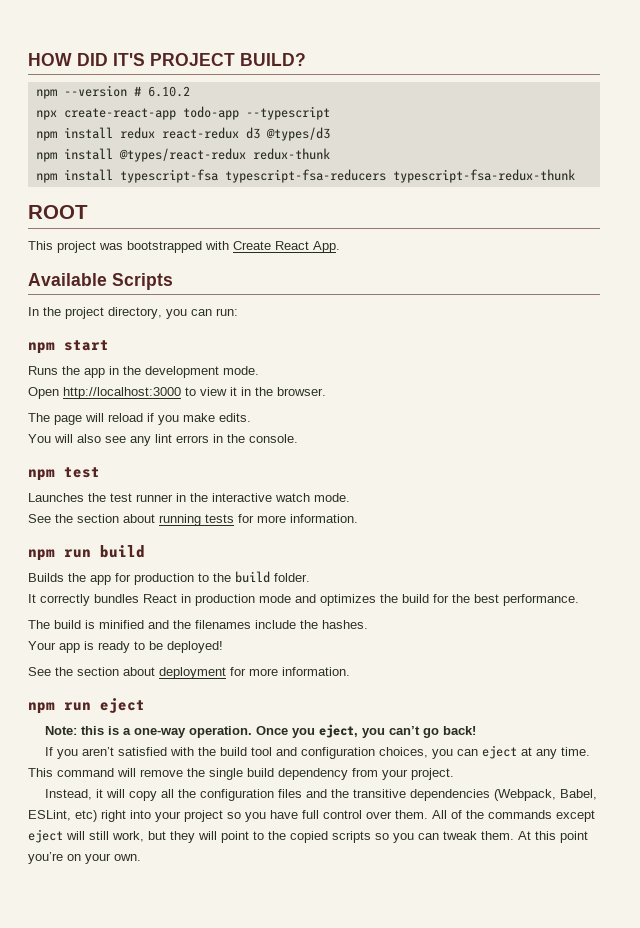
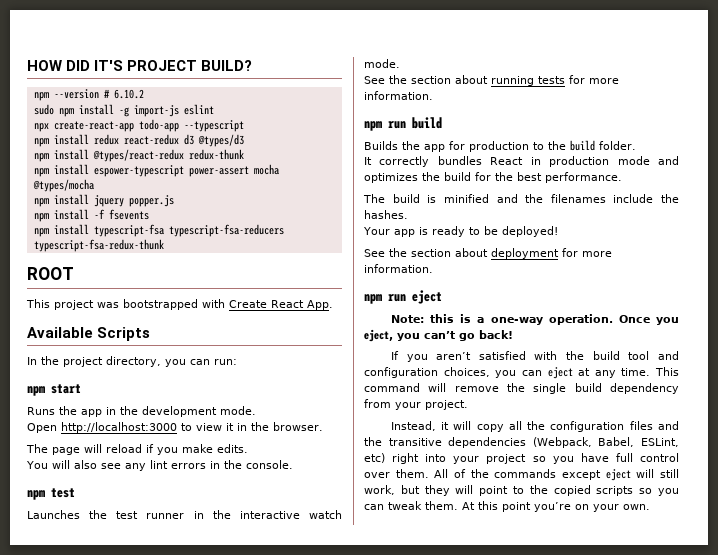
+ sudo npm install -g import-js eslint
+ npm install espower-typescript power-assert mocha @types/mocha
+ npm install jquery popper.js
+ npm install -f fsevents

